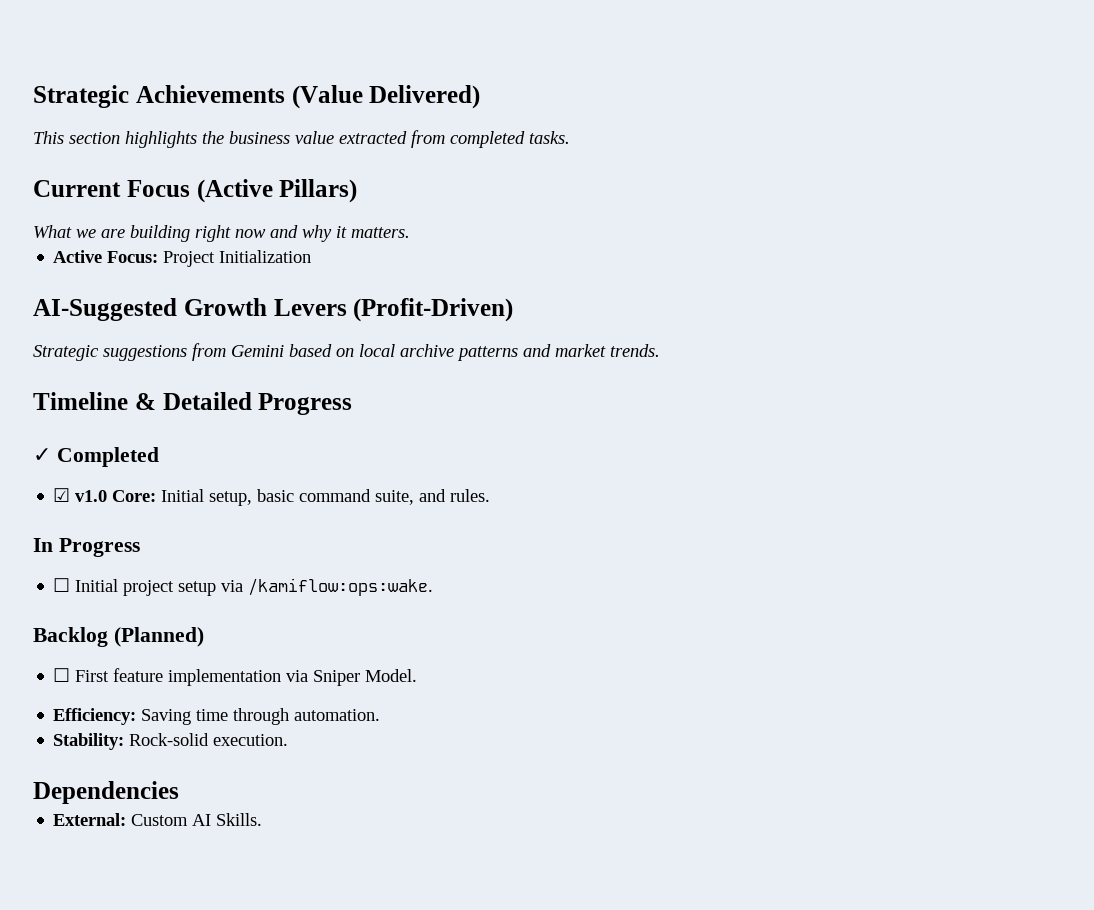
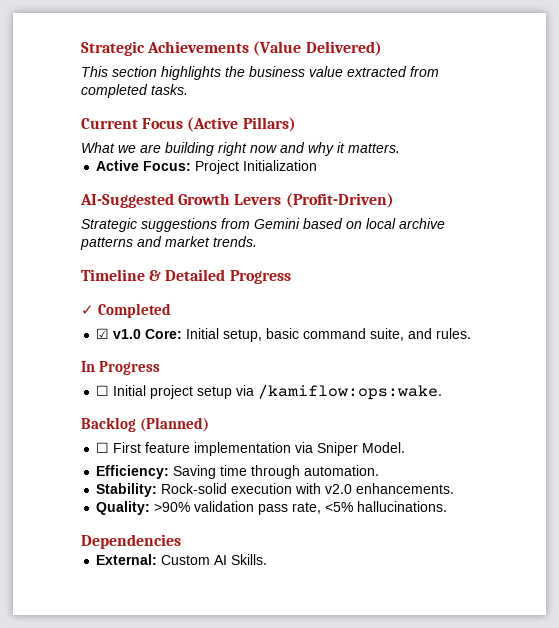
- Stability: Rock-solid execution.
+ Stability: Rock-solid execution with v2.0 enhancements.
+ Quality: >90% validation pass rate, <5% hallucinations.

